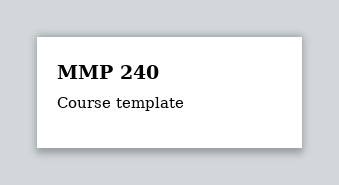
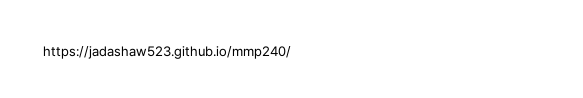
- MMP 240
- Course template
+ https://jadashaw523.github.io/mmp240/

